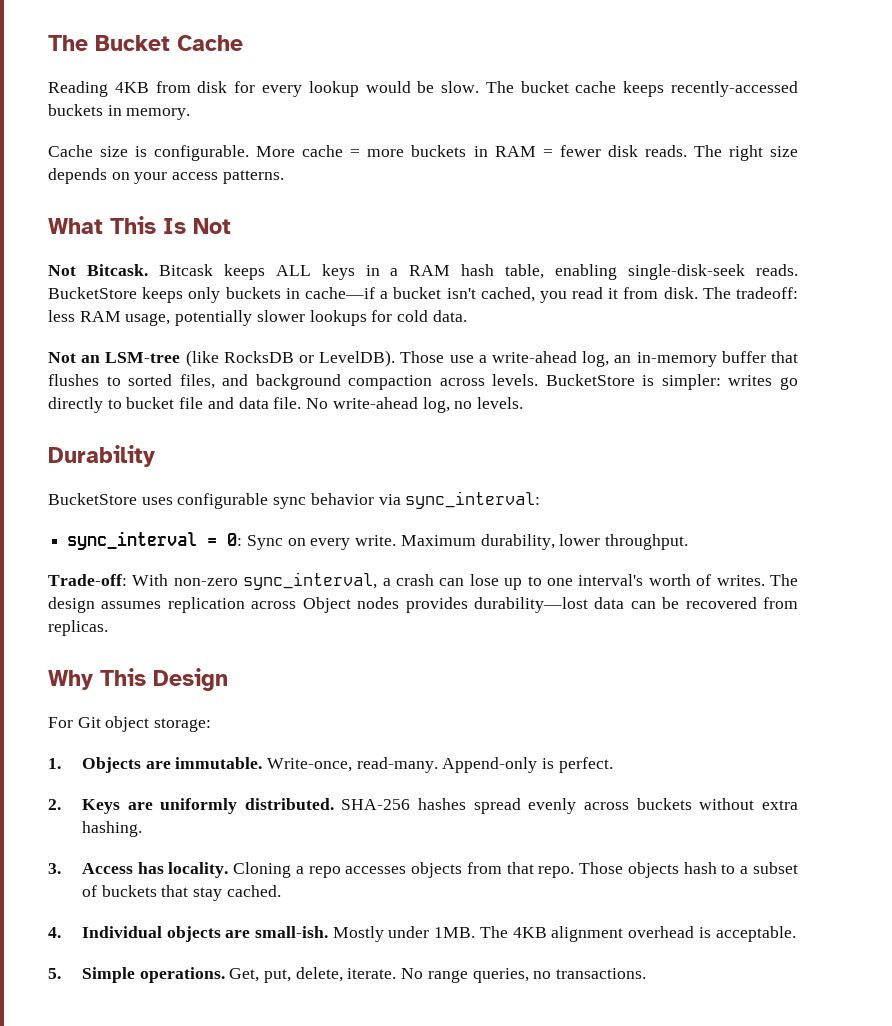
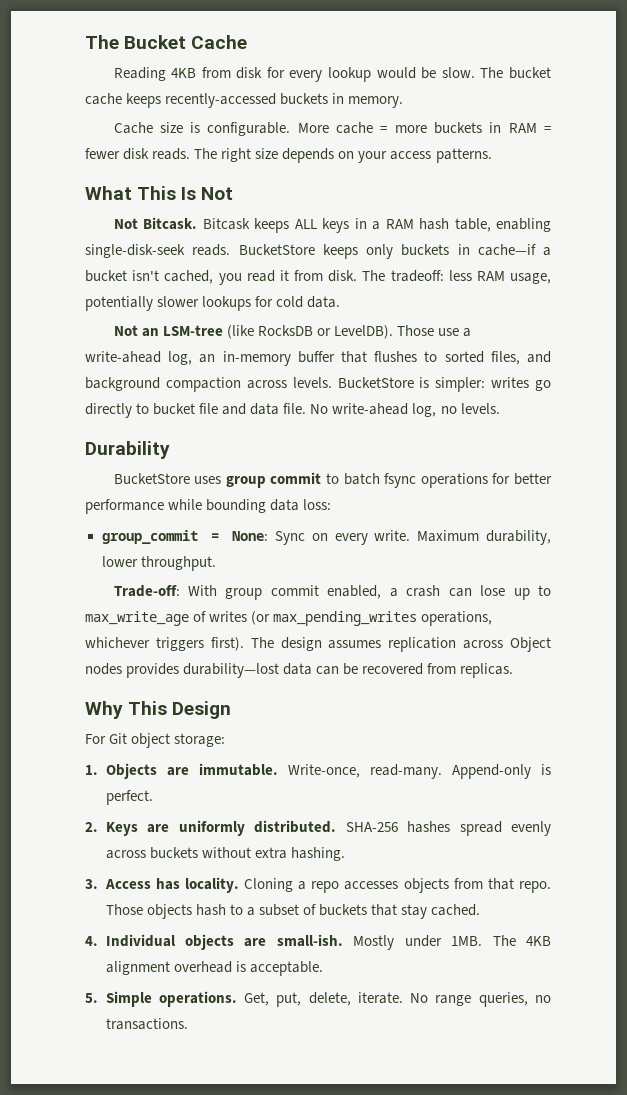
- BucketStore uses configurable sync behavior via sync_interval:
- sync_interval = 0: Sync on every write.
+ BucketStore uses group commit to batch fsync operations for better performance while bounding data loss:
+ group_commit = None: Sync on every write.
- Trade-off: With non-zero sync_interval, a crash can lose up to one interval's worth of writes.
+ Trade-off: With group commit enabled, a crash can lose up to max_write_age of writes (or max_pending_writes operations, whichever triggers first).

